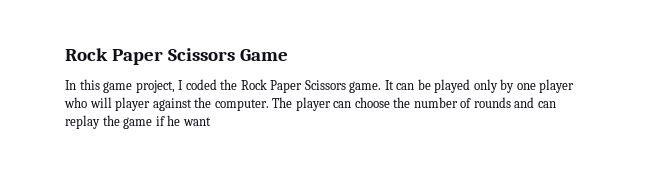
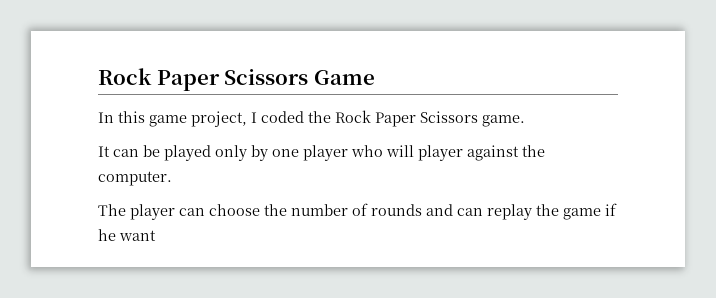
- In this game project, I coded the Rock Paper Scissors game. It can be played only by one player who will player against the computer. The player can choose the number of rounds and can replay the game if he want
+ In this game project, I coded the Rock Paper Scissors game.
+ It can be played only by one player who will player against the computer.
+ The player can choose the number of rounds and can replay the game if he want

